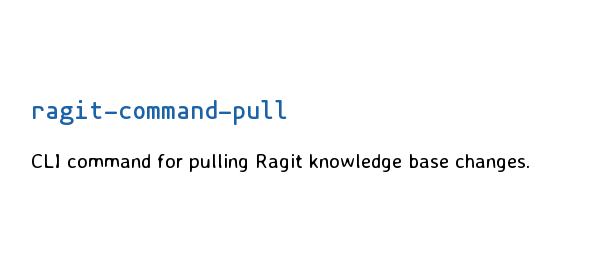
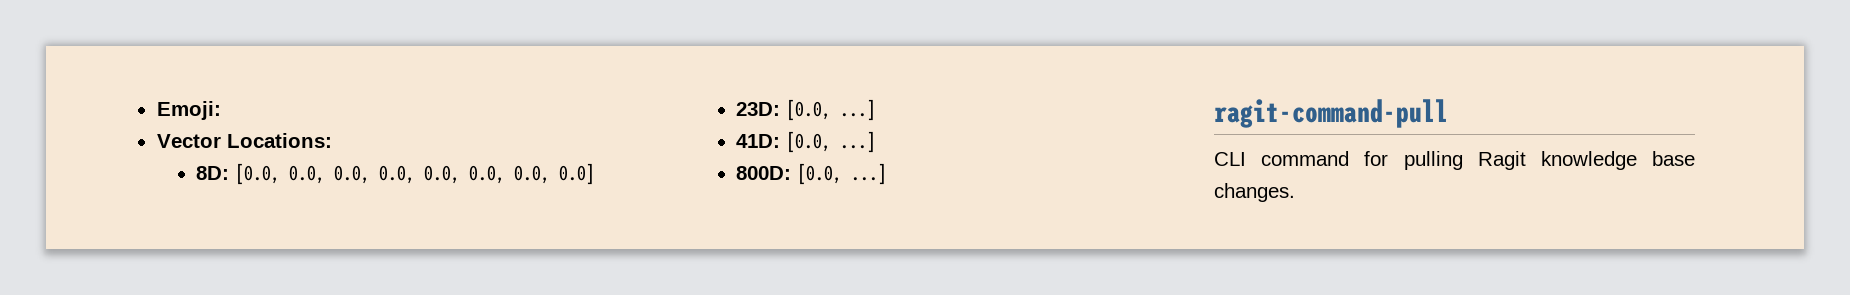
+ Emoji:
+ Vector Locations:
+ 8D: [0.0, 0.0, 0.0, 0.0, 0.0, 0.0, 0.0, 0.0]
+ 23D: [0.0, ...]
+ 41D: [0.0, ...]
+ 800D: [0.0, ...]

